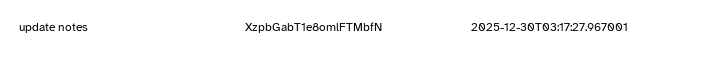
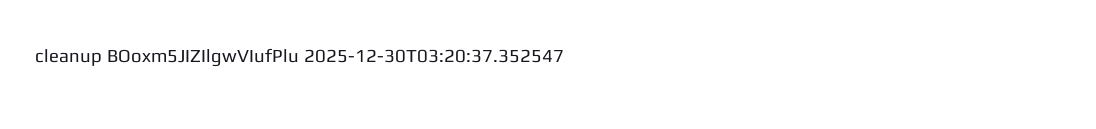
- update notes XzpbGabT1e8omlFTMbfN 2025-12-30T03:17:27.967001
+ cleanup BOoxm5JIZIlgwVIufPlu 2025-12-30T03:20:37.352547

